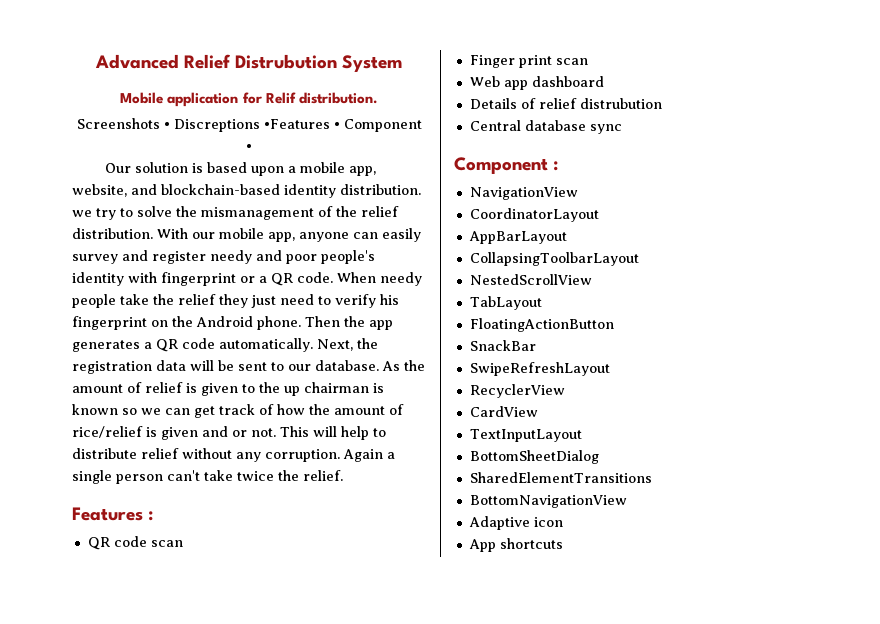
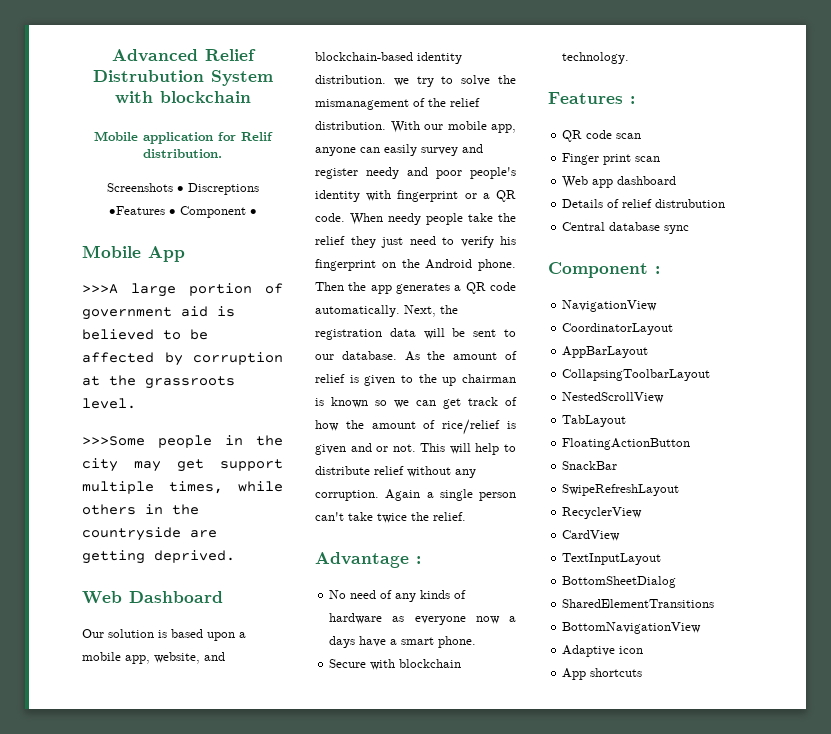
- Advanced Relief Distrubution System
+ Advanced Relief Distrubution System with blockchain
+ Mobile App
+ >>>A large portion of government aid is believed to be affected by corruption at the grassroots level.
+ >>>Some people in the city may get support multiple times, while others in the countryside are getting deprived.
+ Web Dashboard
+ Advantage :
+ No need of any kinds of hardware as everyone now a days have a smart phone.
+ Secure with blockchain technology.

